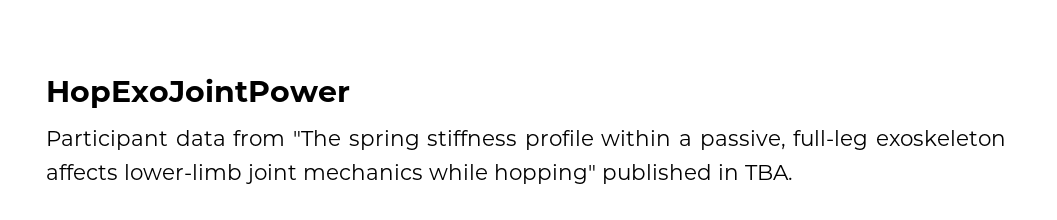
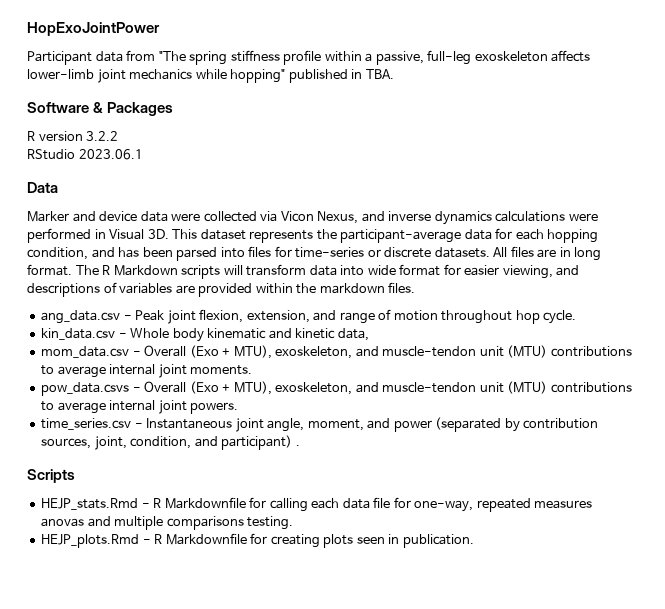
+ Software & Packages
+ R version 3.2.2
+ RStudio 2023.06.1
+ Data
+ Marker and device data were collected via Vicon Nexus, and inverse dynamics calculations were performed in Visual 3D. This dataset represents the participant-average data for each hopping condition, and has been parsed into files for time-series or discrete datasets. All files are in long format. The R Markdown scripts will transform data into wide format for easier viewing, and descriptions of variables are provided within the markdown files.
+ ang_data.csv - Peak joint flexion, extension, and range of motion throughout hop cycle.
+ kin_data.csv - Whole body kinematic and kinetic data,
+ mom_data.csv - Overall (Exo + MTU), exoskeleton, and muscle-tendon unit (MTU) contributions to average internal joint moments.
+ pow_data.csvs - Overall (Exo + MTU), exoskeleton, and muscle-tendon unit (MTU) contributions to average internal joint powers.
+ time_series.csv - Instantaneous joint angle, moment, and power (separated by contribution sources, joint, condition, and participant) .
+ Scripts
+ HEJP_stats.Rmd - R Markdownfile for calling each data file for one-way, repeated measures anovas and multiple comparisons testing.
+ HEJP_plots.Rmd - R Markdownfile for creating plots seen in publication.

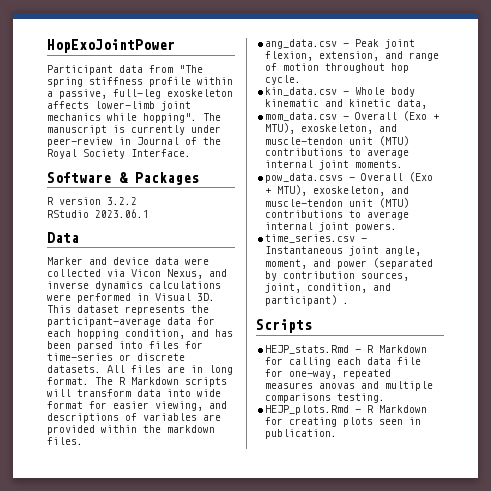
- Participant data from "The spring stiffness profile within a passive, full-leg exoskeleton affects lower-limb joint mechanics while hopping" published in TBA.
+ Participant data from "The spring stiffness profile within a passive, full-leg exoskeleton affects lower-limb joint mechanics while hopping". The manuscript is currently under peer-review in Journal of the Royal Society Interface.
- HEJP_stats.Rmd - R Markdownfile for calling each data file for one-way, repeated measures anovas and multiple comparisons testing.
+ HEJP_stats.Rmd - R Markdown for calling each data file for one-way, repeated measures anovas and multiple comparisons testing.
- HEJP_plots.Rmd - R Markdownfile for creating plots seen in publication.
+ HEJP_plots.Rmd - R Markdown for creating plots seen in publication.

